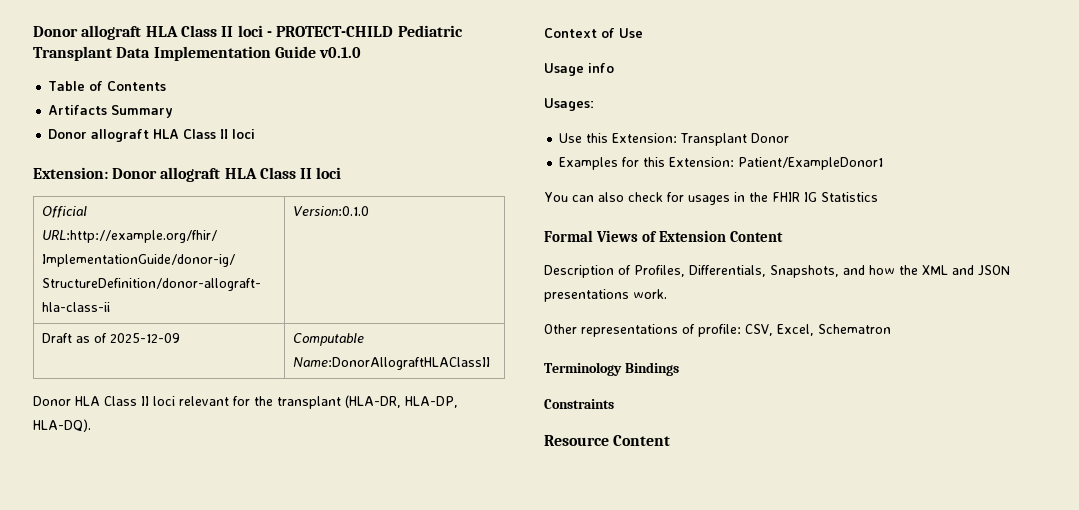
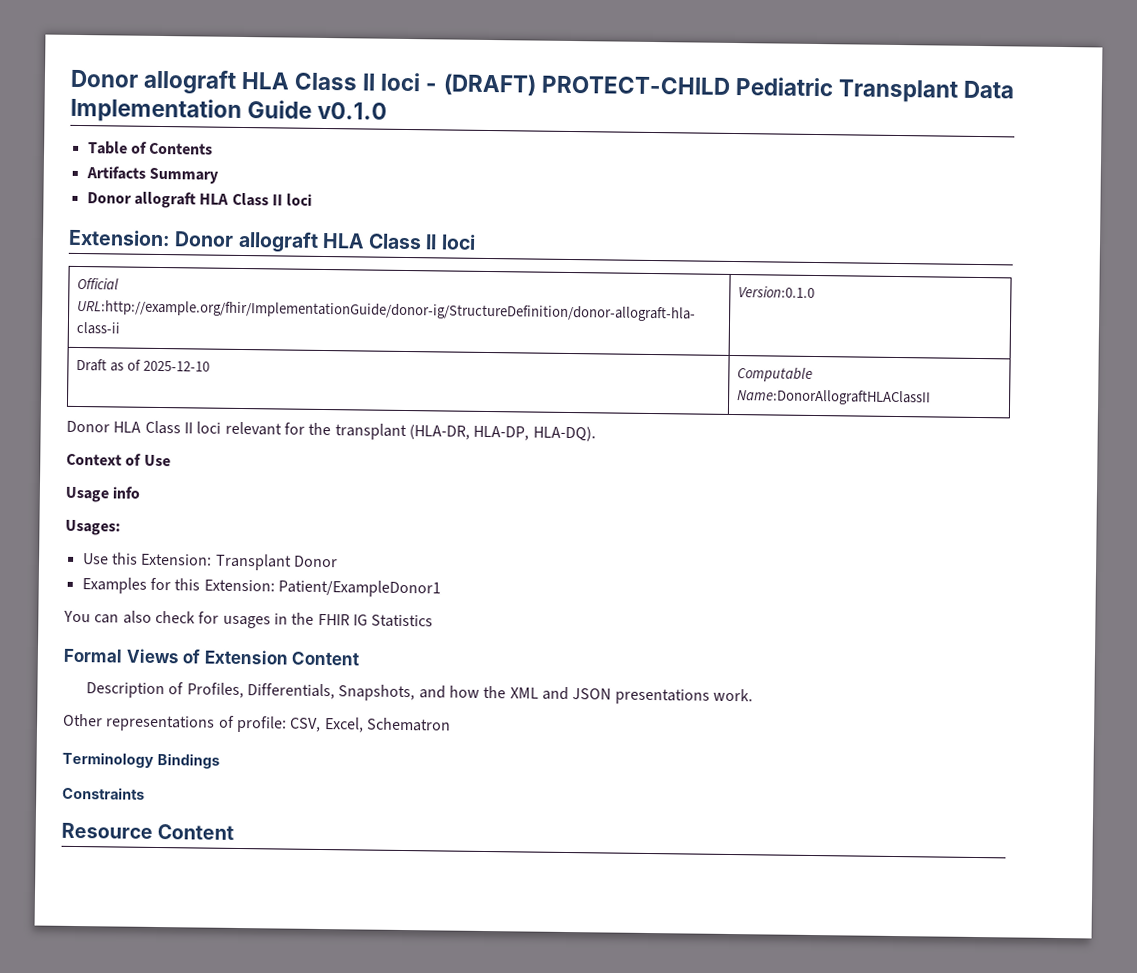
- Donor allograft HLA Class II loci - PROTECT-CHILD Pediatric Transplant Data Implementation Guide v0.1.0
+ Donor allograft HLA Class II loci - (DRAFT) PROTECT-CHILD Pediatric Transplant Data Implementation Guide v0.1.0
- Draft as of 2025-12-09 | Computable Name:DonorAllograftHLAClassII
+ Draft as of 2025-12-10 | Computable Name:DonorAllograftHLAClassII

